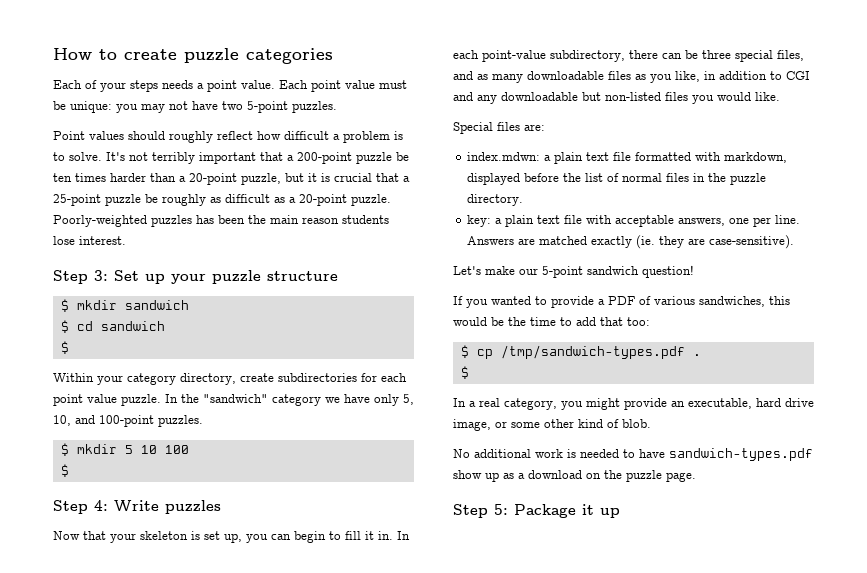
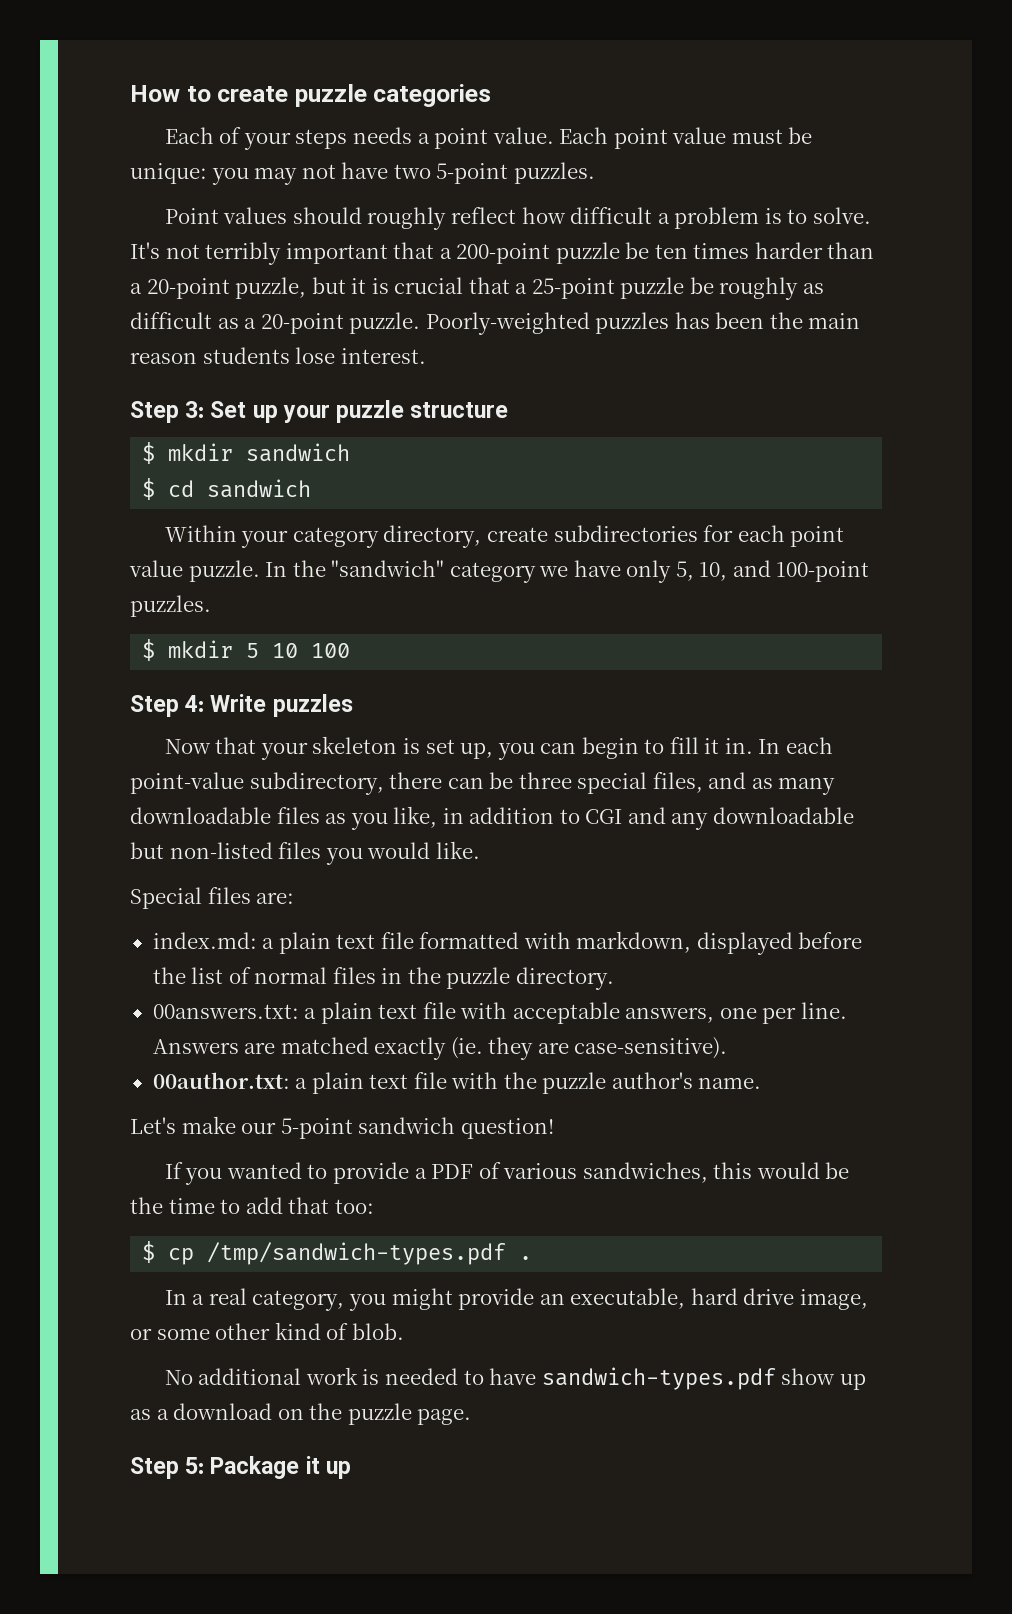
  $ cd sandwich
- $
  $ mkdir 5 10 100
- $
- index.mdwn: a plain text file formatted with markdown, displayed before the list of normal files in the puzzle directory.
+ index.md: a plain text file formatted with markdown, displayed before the list of normal files in the puzzle directory.
- key: a plain text file with acceptable answers, one per line.
+ 00answers.txt: a plain text file with acceptable answers, one per line.
+ 00author.txt: a plain text file with the puzzle author's name.
  $ cp /tmp/sandwich-types.pdf .
- $

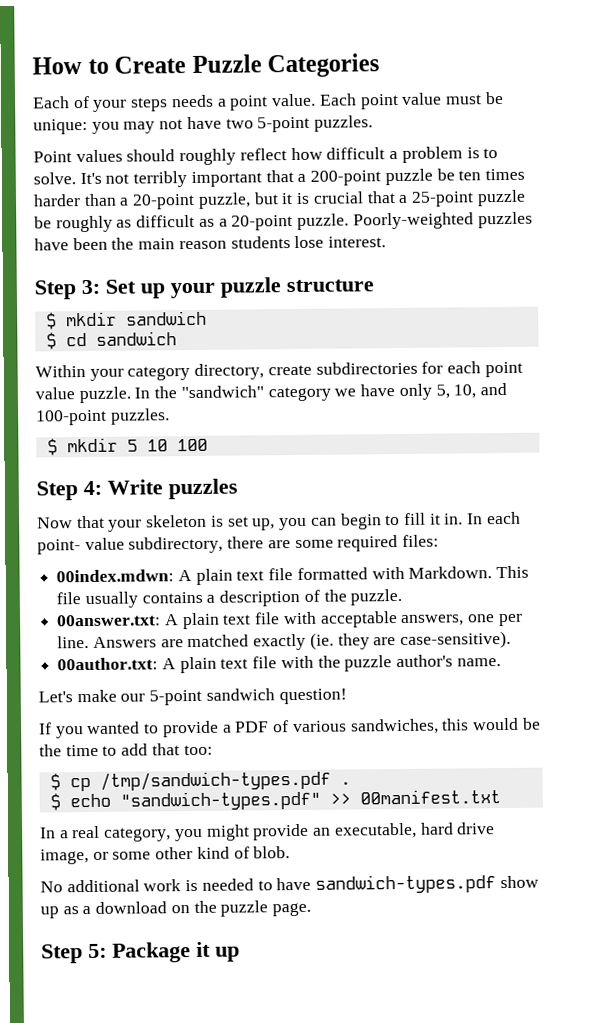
- How to create puzzle categories
+ How to Create Puzzle Categories
- Poorly-weighted puzzles has been the main reason students lose interest.
+ Poorly-weighted puzzles have been the main reason students lose interest.
- In each point-value subdirectory, there can be three special files, and as many downloadable files as you like, in addition to CGI and any downloadable but non-listed files you would like.
- Special files are:
- index.md: a plain text file formatted with markdown, displayed before the list of normal files in the puzzle directory.
- 00answers.txt: a plain text file with acceptable answers, one per line.
+ In each point- value subdirectory, there are some required files:
+ 00index.mdwn: A plain text file formatted with Markdown. This file usually contains a description of the puzzle.
+ 00answer.txt: A plain text file with acceptable answers, one per line.
- 00author.txt: a plain text file with the puzzle author's name.
+ 00author.txt: A plain text file with the puzzle author's name.
+ $ echo "sandwich-types.pdf" >> 00manifest.txt

